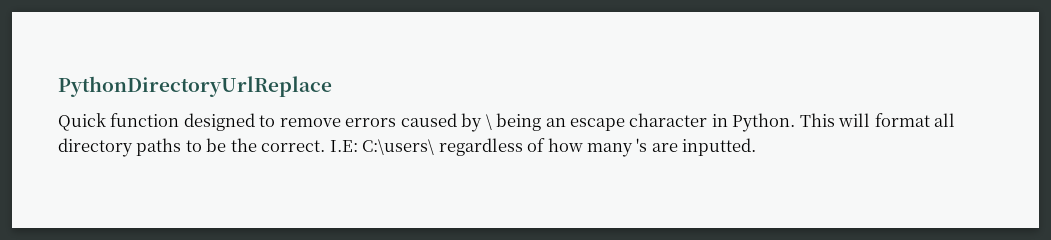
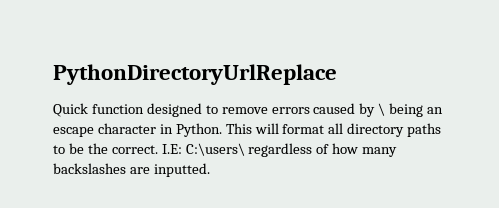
- I.E: C:\users\ regardless of how many 's are inputted.
+ I.E: C:\users\ regardless of how many backslashes are inputted.

